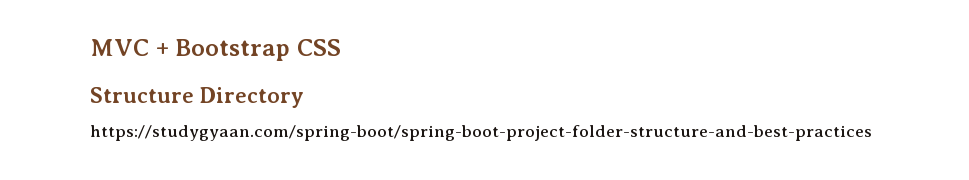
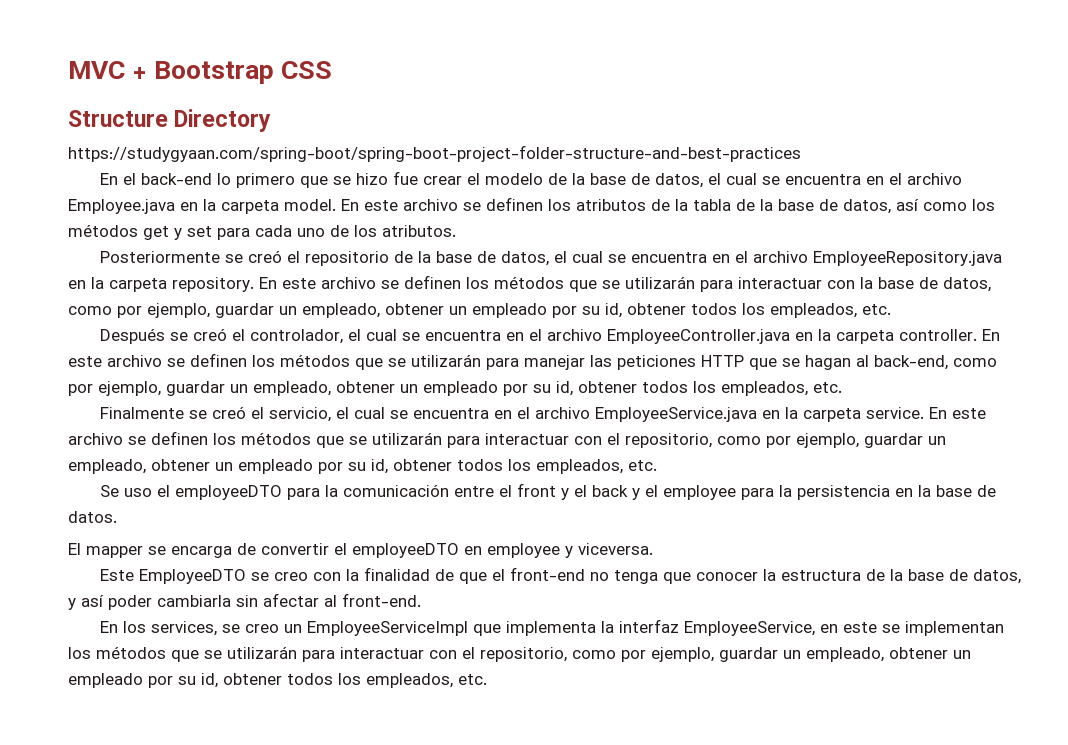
+ En el back-end lo primero que se hizo fue crear el modelo de la base de datos, el cual se encuentra en el archivo Employee.java en la carpeta model. En este archivo se definen los atributos de la tabla de la base de datos, así como los métodos get y set para cada uno de los atributos.
+ Posteriormente se creó el repositorio de la base de datos, el cual se encuentra en el archivo EmployeeRepository.java en la carpeta repository. En este archivo se definen los métodos que se utilizarán para interactuar con la base de datos, como por ejemplo, guardar un empleado, obtener un empleado por su id, obtener todos los empleados, etc.
+ Después se creó el controlador, el cual se encuentra en el archivo EmployeeController.java en la carpeta controller. En este archivo se definen los métodos que se utilizarán para manejar las peticiones HTTP que se hagan al back-end, como por ejemplo, guardar un empleado, obtener un empleado por su id, obtener todos los empleados, etc.
+ Finalmente se creó el servicio, el cual se encuentra en el archivo EmployeeService.java en la carpeta service. En este archivo se definen los métodos que se utilizarán para interactuar con el repositorio, como por ejemplo, guardar un empleado, obtener un empleado por su id, obtener todos los empleados, etc.
+ Se uso el employeeDTO para la comunicación entre el front y el back y el employee para la persistencia en la base de datos.
+ El mapper se encarga de convertir el employeeDTO en employee y viceversa.
+ Este EmployeeDTO se creo con la finalidad de que el front-end no tenga que conocer la estructura de la base de datos, y así poder cambiarla sin afectar al front-end.
+ En los services, se creo un EmployeeServiceImpl que implementa la interfaz EmployeeService, en este se implementan los métodos que se utilizarán para interactuar con el repositorio, como por ejemplo, guardar un empleado, obtener un empleado por su id, obtener todos los empleados, etc.

